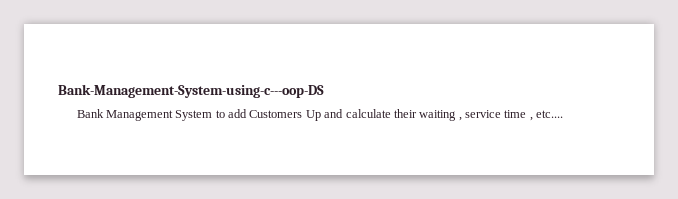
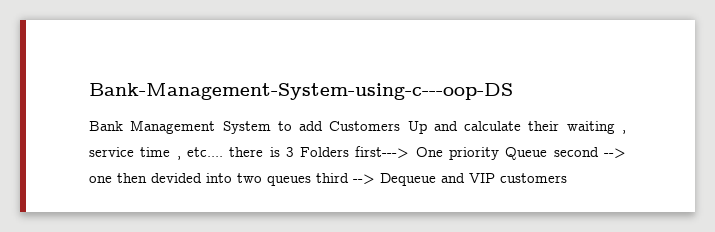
- Bank Management System to add Customers Up and calculate their waiting , service time , etc....
+ Bank Management System to add Customers Up and calculate their waiting , service time , etc.... there is 3 Folders first---> One priority Queue second --> one then devided into two queues third --> Dequeue and VIP customers

